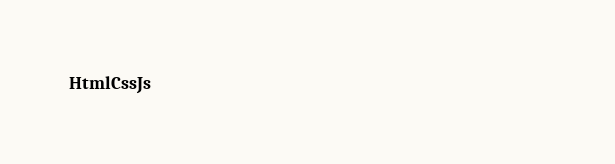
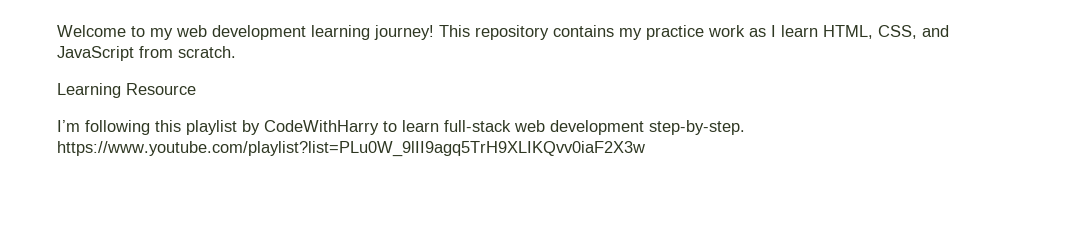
- HtmlCssJs
+ Welcome to my web development learning journey! This repository contains my practice work as I learn HTML, CSS, and JavaScript from scratch.
+ Learning Resource
+ I’m following this playlist by CodeWithHarry to learn full-stack web development step-by-step. https://www.youtube.com/playlist?list=PLu0W_9lII9agq5TrH9XLIKQvv0iaF2X3w

